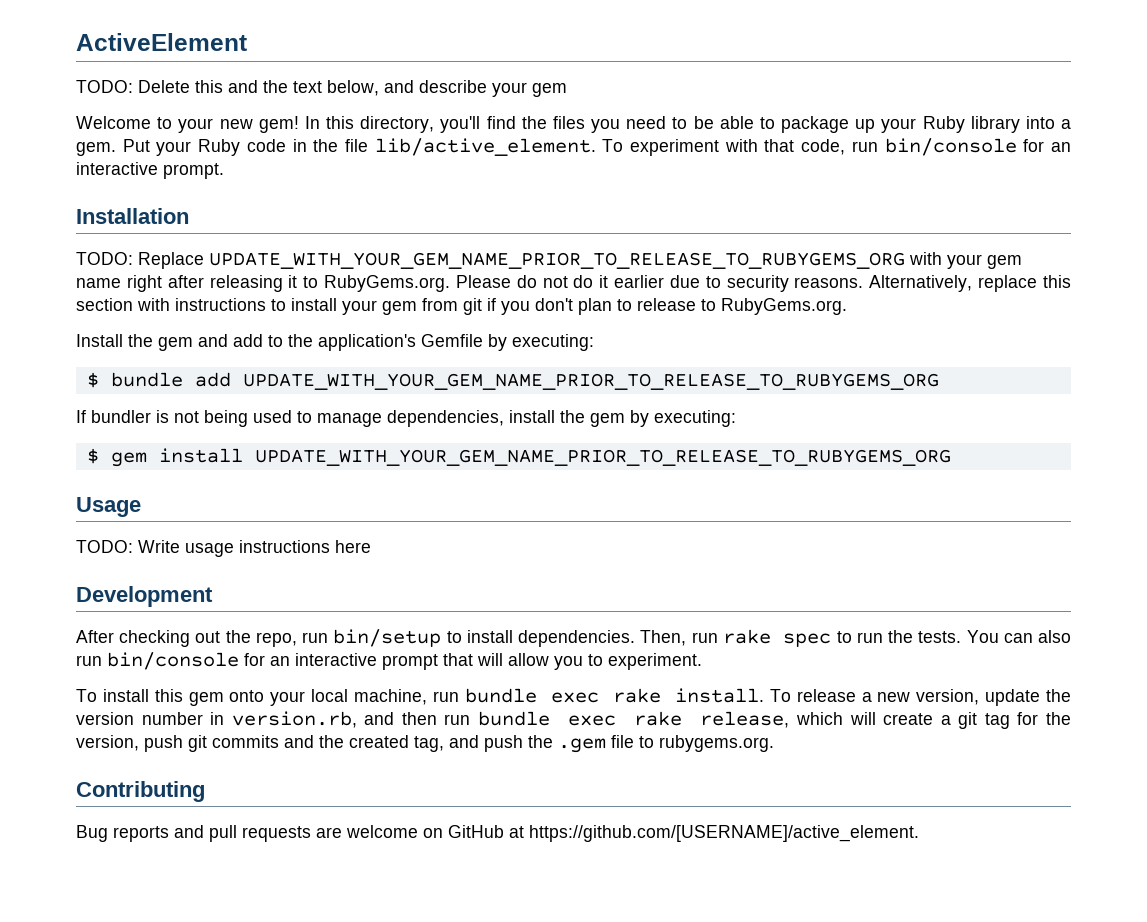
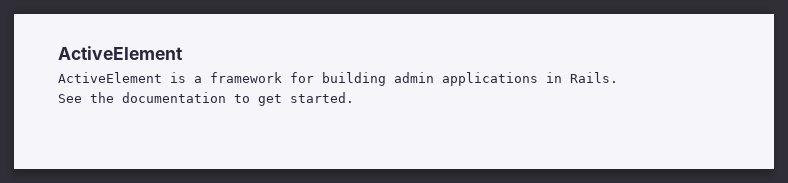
- TODO: Delete this and the text below, and describe your gem
- Welcome to your new gem! In this directory, you'll find the files you need to be able to package up your Ruby library into a gem. Put your Ruby code in the file lib/active_element. To experiment with that code, run bin/console for an interactive prompt.
- Installation
- TODO: Replace UPDATE_WITH_YOUR_GEM_NAME_PRIOR_TO_RELEASE_TO_RUBYGEMS_ORG with your gem name right after releasing it to RubyGems.org. Please do not do it earlier due to security reasons. Alternatively, replace this section with instructions to install your gem from git if you don't plan to release to RubyGems.org.
- Install the gem and add to the application's Gemfile by executing:
- $ bundle add UPDATE_WITH_YOUR_GEM_NAME_PRIOR_TO_RELEASE_TO_RUBYGEMS_ORG
- If bundler is not being used to manage dependencies, install the gem by executing:
- $ gem install UPDATE_WITH_YOUR_GEM_NAME_PRIOR_TO_RELEASE_TO_RUBYGEMS_ORG
- Usage
- TODO: Write usage instructions here
- Development
- After checking out the repo, run bin/setup to install dependencies. Then, run rake spec to run the tests. You can also run bin/console for an interactive prompt that will allow you to experiment.
- To install this gem onto your local machine, run bundle exec rake install. To release a new version, update the version number in version.rb, and then run bundle exec rake release, which will create a git tag for the version, push git commits and the created tag, and push the .gem file to rubygems.org.
- Contributing
- Bug reports and pull requests are welcome on GitHub at https://github.com/[USERNAME]/active_element.
+ ActiveElement is a framework for building admin applications in Rails.
+ See the documentation to get started.

